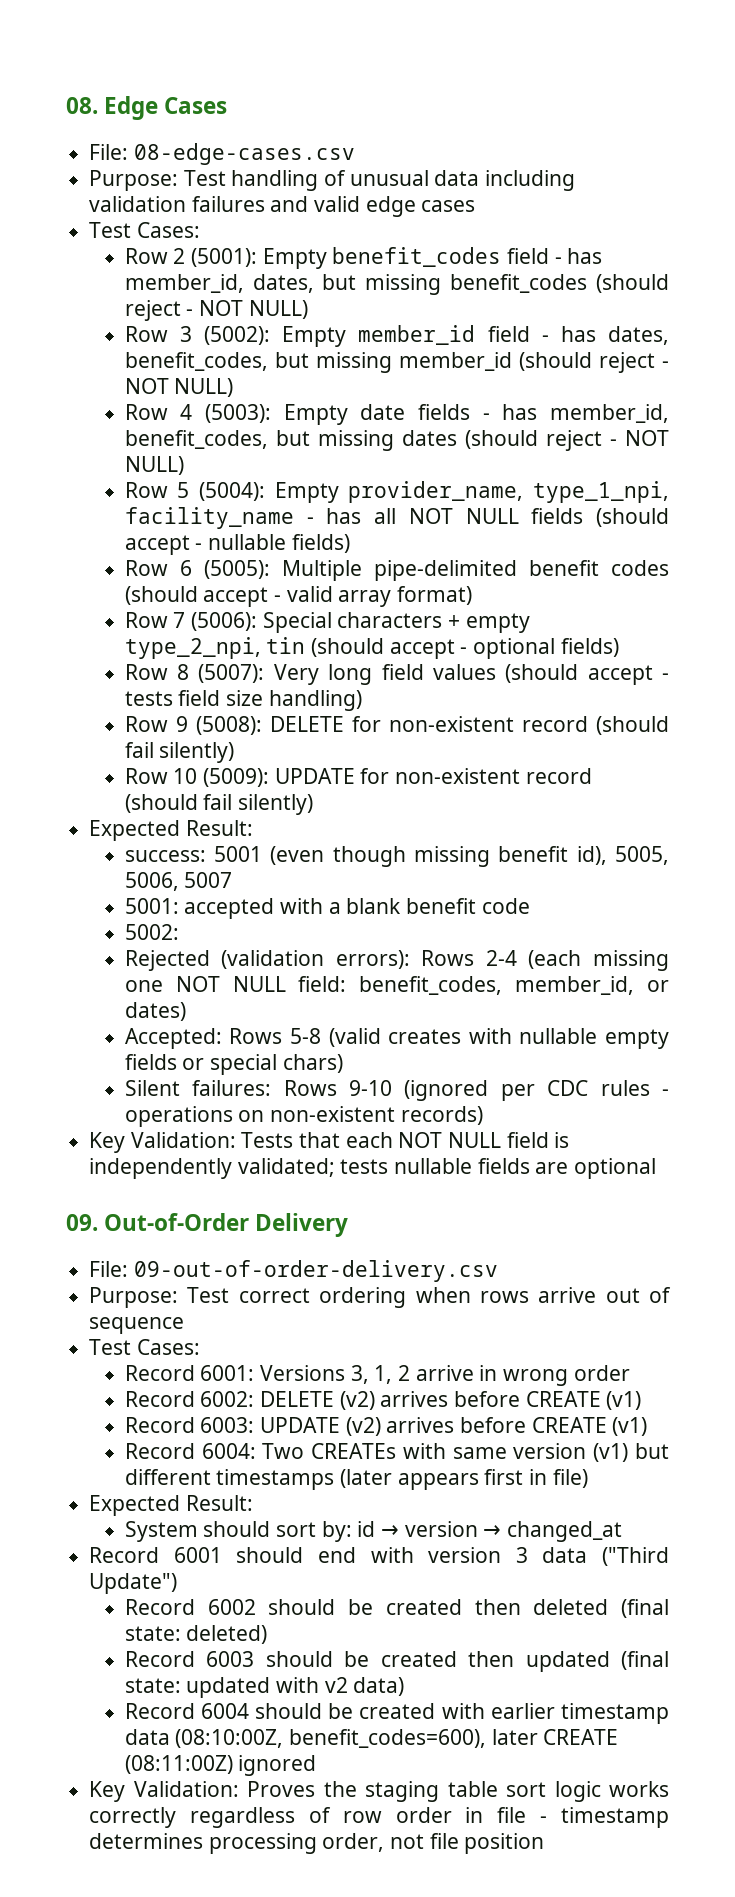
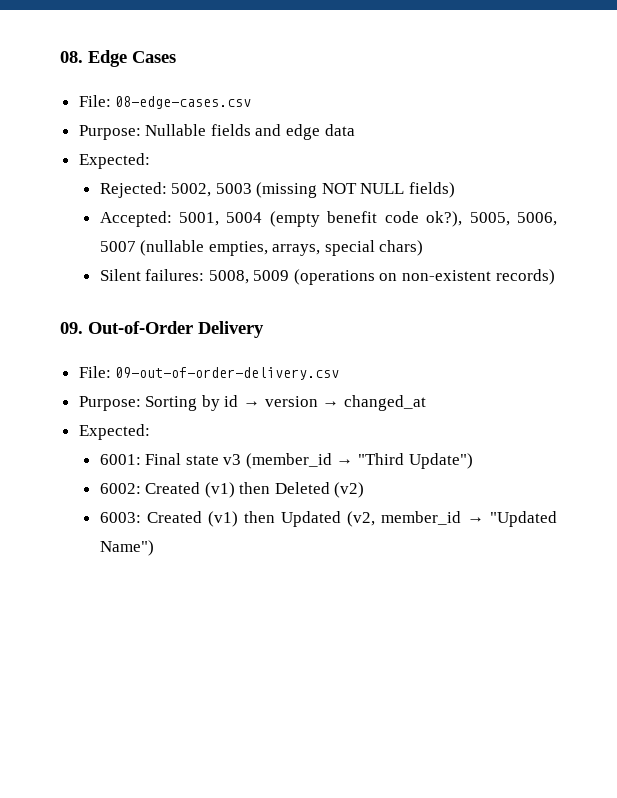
- Purpose: Test handling of unusual data including validation failures and valid edge cases
- Test Cases:
- Row 2 (5001): Empty benefit_codes field - has member_id, dates, but missing benefit_codes (should reject - NOT NULL)
- Row 3 (5002): Empty member_id field - has dates, benefit_codes, but missing member_id (should reject - NOT NULL)
- Row 4 (5003): Empty date fields - has member_id, benefit_codes, but missing dates (should reject - NOT NULL)
- Row 5 (5004): Empty provider_name, type_1_npi, facility_name - has all NOT NULL fields (should accept - nullable fields)
- Row 6 (5005): Multiple pipe-delimited benefit codes (should accept - valid array format)
- Row 7 (5006): Special characters + empty type_2_npi, tin (should accept - optional fields)
- Row 8 (5007): Very long field values (should accept - tests field size handling)
- Row 9 (5008): DELETE for non-existent record (should fail silently)
- Row 10 (5009): UPDATE for non-existent record (should fail silently)
- Expected Result:
- success: 5001 (even though missing benefit id), 5005, 5006, 5007
- 5001: accepted with a blank benefit code
- 5002:
- Rejected (validation errors): Rows 2-4 (each missing one NOT NULL field: benefit_codes, member_id, or dates)
- Accepted: Rows 5-8 (valid creates with nullable empty fields or special chars)
- Silent failures: Rows 9-10 (ignored per CDC rules - operations on non-existent records)
- Key Validation: Tests that each NOT NULL field is independently validated; tests nullable fields are optional
+ Purpose: Nullable fields and edge data
+ Expected:
+ Rejected: 5002, 5003 (missing NOT NULL fields)
+ Accepted: 5001, 5004 (empty benefit code ok?), 5005, 5006, 5007 (nullable empties, arrays, special chars)
+ Silent failures: 5008, 5009 (operations on non-existent records)
- Purpose: Test correct ordering when rows arrive out of sequence
- Test Cases:
- Record 6001: Versions 3, 1, 2 arrive in wrong order
- Record 6002: DELETE (v2) arrives before CREATE (v1)
- Record 6003: UPDATE (v2) arrives before CREATE (v1)
- Record 6004: Two CREATEs with same version (v1) but different timestamps (later appears first in file)
- Expected Result:
- System should sort by: id → version → changed_at
- Record 6001 should end with version 3 data ("Third Update")
- Record 6002 should be created then deleted (final state: deleted)
- Record 6003 should be created then updated (final state: updated with v2 data)
- Record 6004 should be created with earlier timestamp data (08:10:00Z, benefit_codes=600), later CREATE (08:11:00Z) ignored
- Key Validation: Proves the staging table sort logic works correctly regardless of row order in file - timestamp determines processing order, not file position
+ Purpose: Sorting by id → version → changed_at
+ Expected:
+ 6001: Final state v3 (member_id → "Third Update")
+ 6002: Created (v1) then Deleted (v2)
+ 6003: Created (v1) then Updated (v2, member_id → "Updated Name")

